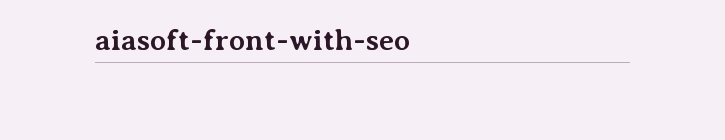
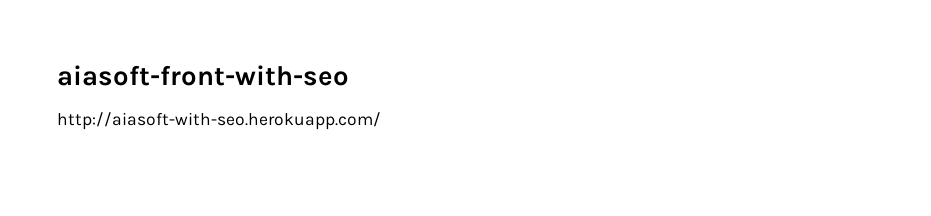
+ http://aiasoft-with-seo.herokuapp.com/

